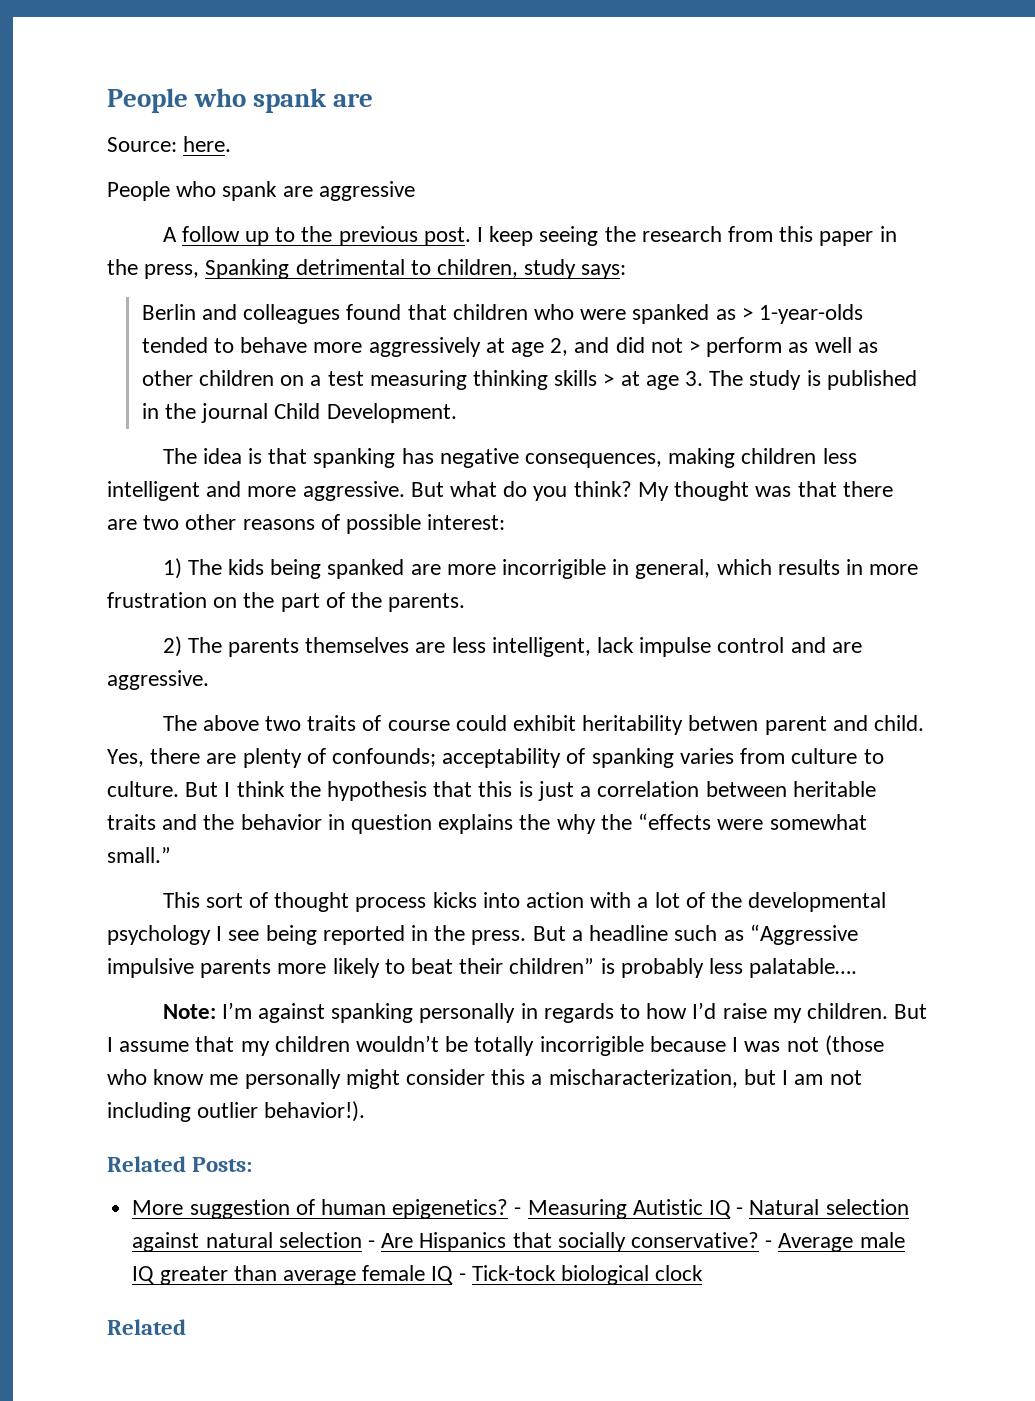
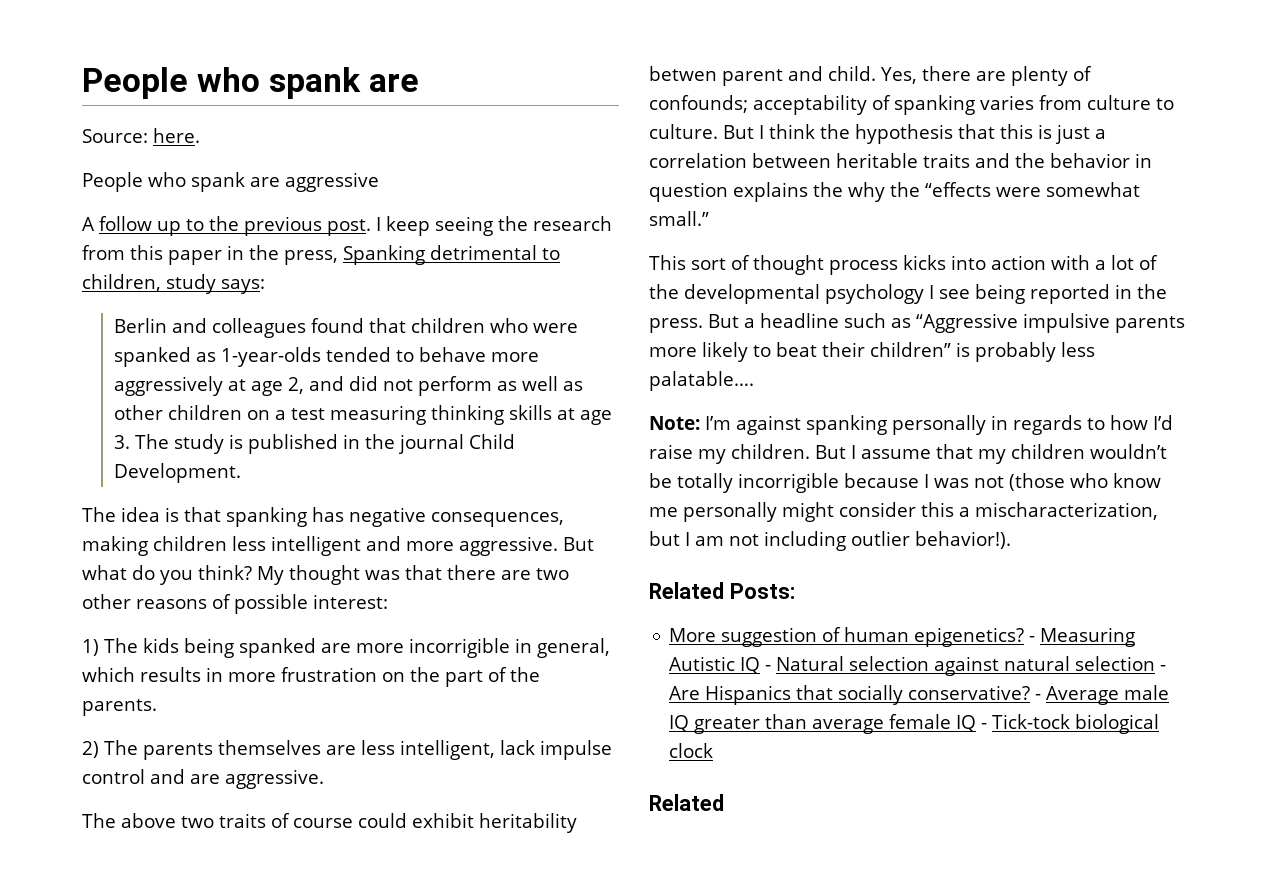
- Berlin and colleagues found that children who were spanked as > 1-year-olds tended to behave more aggressively at age 2, and did not > perform as well as other children on a test measuring thinking skills > at age 3. The study is published in the journal Child Development.
+ Berlin and colleagues found that children who were spanked as 1-year-olds tended to behave more aggressively at age 2, and did not perform as well as other children on a test measuring thinking skills at age 3. The study is published in the journal Child Development.

